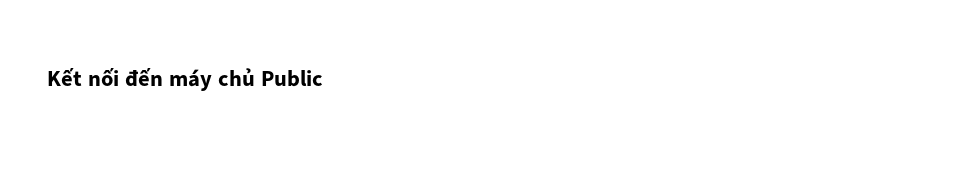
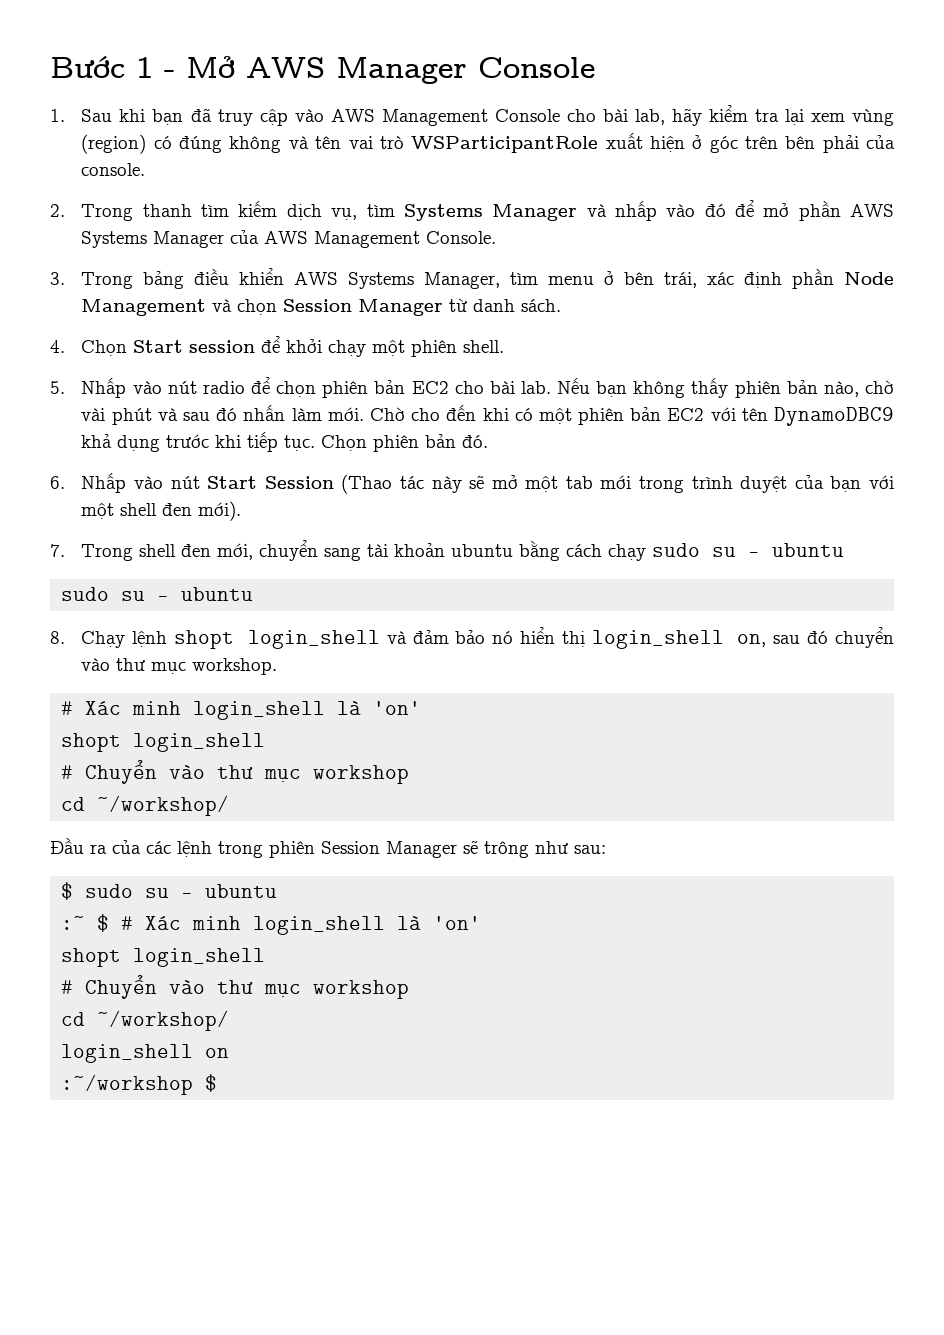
- Kết nối đến máy chủ Public
+ Bước 1 - Mở AWS Manager Console
+ 1. Sau khi bạn đã truy cập vào AWS Management Console cho bài lab, hãy kiểm tra lại xem vùng (region) có đúng không và tên vai trò WSParticipantRole xuất hiện ở góc trên bên phải của console.
+ 2. Trong thanh tìm kiếm dịch vụ, tìm Systems Manager và nhấp vào đó để mở phần AWS Systems Manager của AWS Management Console.
+ 3. Trong bảng điều khiển AWS Systems Manager, tìm menu ở bên trái, xác định phần Node Management và chọn Session Manager từ danh sách.
+ 4. Chọn Start session để khởi chạy một phiên shell.
+ 5. Nhấp vào nút radio để chọn phiên bản EC2 cho bài lab. Nếu bạn không thấy phiên bản nào, chờ vài phút và sau đó nhấn làm mới. Chờ cho đến khi có một phiên bản EC2 với tên DynamoDBC9 khả dụng trước khi tiếp tục. Chọn phiên bản đó.
+ 6. Nhấp vào nút Start Session (Thao tác này sẽ mở một tab mới trong trình duyệt của bạn với một shell đen mới).
+ 7. Trong shell đen mới, chuyển sang tài khoản ubuntu bằng cách chạy sudo su - ubuntu
+ sudo su - ubuntu
+ 8. Chạy lệnh shopt login_shell và đảm bảo nó hiển thị login_shell on, sau đó chuyển vào thư mục workshop.
+ # Xác minh login_shell là 'on'
+ shopt login_shell
+ # Chuyển vào thư mục workshop
+ cd ~/workshop/
+ Đầu ra của các lệnh trong phiên Session Manager sẽ trông như sau:
+ $ sudo su - ubuntu
+ :~ $ # Xác minh login_shell là 'on'
+ shopt login_shell
+ # Chuyển vào thư mục workshop
+ cd ~/workshop/
+ login_shell on
+ :~/workshop $

